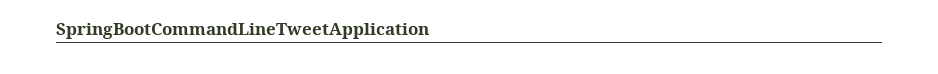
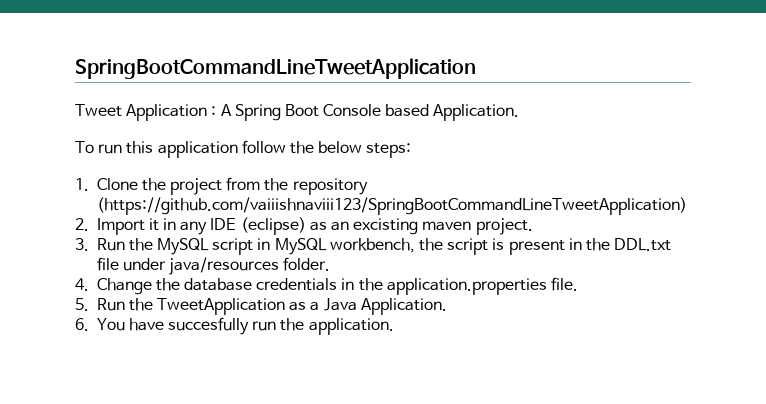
+ Tweet Application : A Spring Boot Console based Application.
+ To run this application follow the below steps:
+ 1. Clone the project from the repository (https://github.com/vaiiishnaviii123/SpringBootCommandLineTweetApplication)
+ 2. Import it in any IDE (eclipse) as an excisting maven project.
+ 3. Run the MySQL script in MySQL workbench, the script is present in the DDL.txt file under java/resources folder.
+ 4. Change the database credentials in the application.properties file.
+ 5. Run the TweetApplication as a Java Application.
+ 6. You have succesfully run the application.

